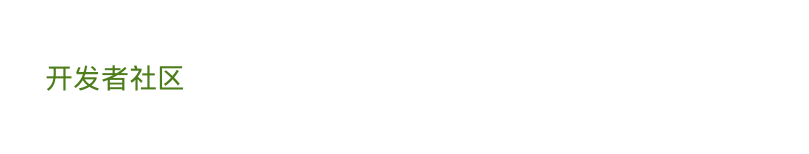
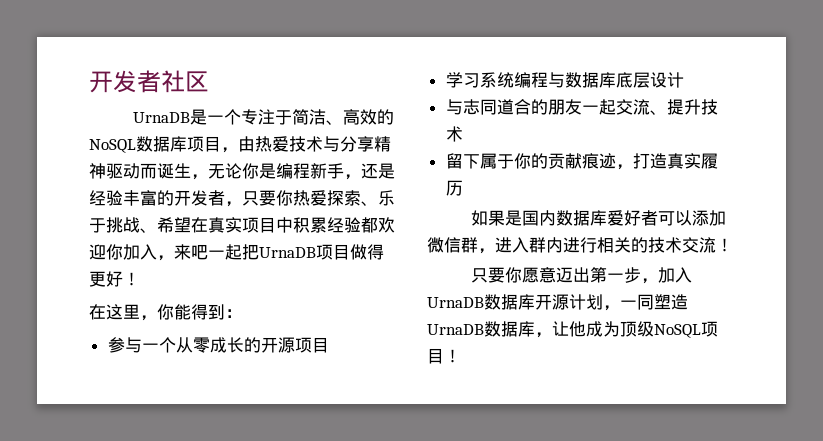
+ UrnaDB是一个专注于简洁、高效的NoSQL数据库项目，由热爱技术与分享精神驱动而诞生，无论你是编程新手，还是经验丰富的开发者，只要你热爱探索、乐于挑战、希望在真实项目中积累经验都欢迎你加入，来吧一起把UrnaDB项目做得更好！
+ 在这里，你能得到：
+ 参与一个从零成长的开源项目
+ 学习系统编程与数据库底层设计
+ 与志同道合的朋友一起交流、提升技术
+ 留下属于你的贡献痕迹，打造真实履历
+ 如果是国内数据库爱好者可以添加微信群，进入群内进行相关的技术交流！
+ 只要你愿意迈出第一步，加入UrnaDB数据库开源计划，一同塑造UrnaDB数据库，让他成为顶级NoSQL项目！

